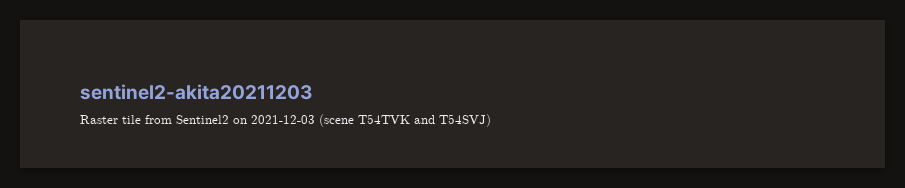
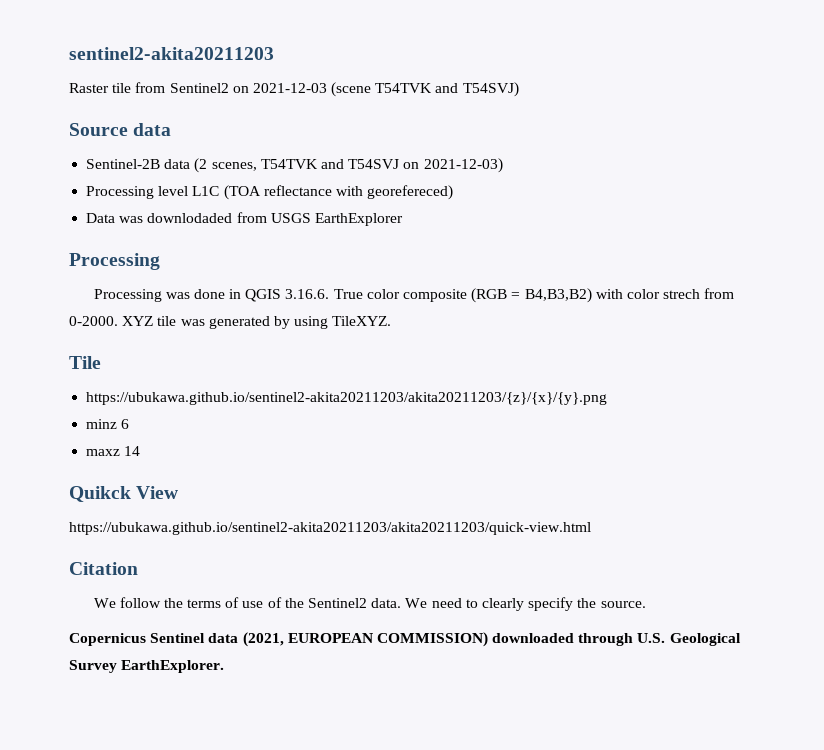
+ Source data
+ Sentinel-2B data (2 scenes, T54TVK and T54SVJ on 2021-12-03)
+ Processing level L1C (TOA reflectance with georefereced)
+ Data was downlodaded from USGS EarthExplorer
+ Processing
+ Processing was done in QGIS 3.16.6. True color composite (RGB = B4,B3,B2) with color strech from 0-2000. XYZ tile was generated by using TileXYZ.
+ Tile
+ https://ubukawa.github.io/sentinel2-akita20211203/akita20211203/{z}/{x}/{y}.png
+ minz 6
+ maxz 14
+ Quikck View
+ https://ubukawa.github.io/sentinel2-akita20211203/akita20211203/quick-view.html
+ Citation
+ We follow the terms of use of the Sentinel2 data. We need to clearly specify the source.
+ Copernicus Sentinel data (2021, EUROPEAN COMMISSION) downloaded through U.S. Geological Survey EarthExplorer.

